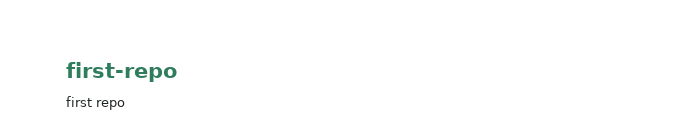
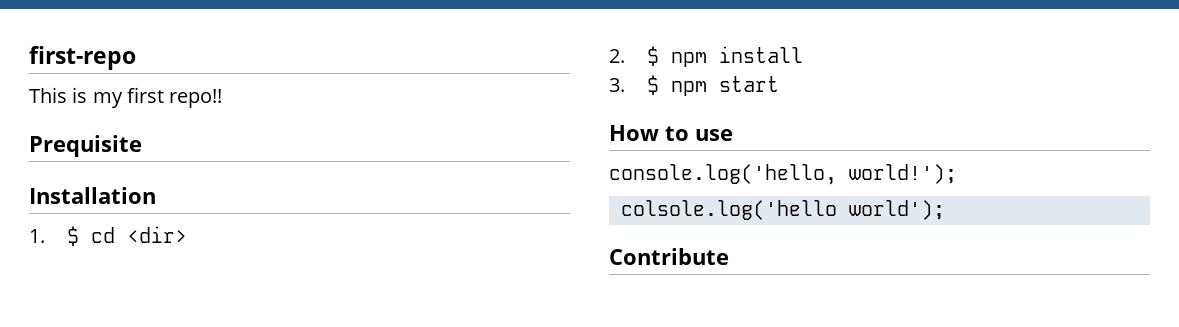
- first repo
+ This is my first repo!!
+ Prequisite
+ Installation
+ 1. $ cd <dir>
+ 2. $ npm install
+ 3. $ npm start
+ How to use
+ console.log('hello, world!');
+ colsole.log('hello world');
+ Contribute

